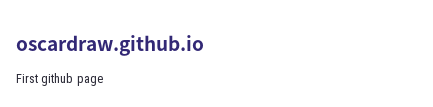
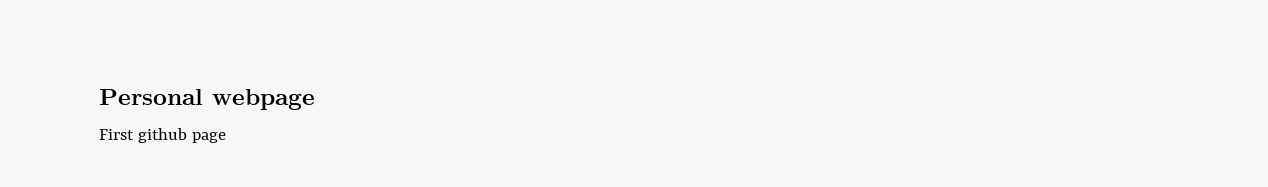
- oscardraw.github.io
+ Personal webpage

